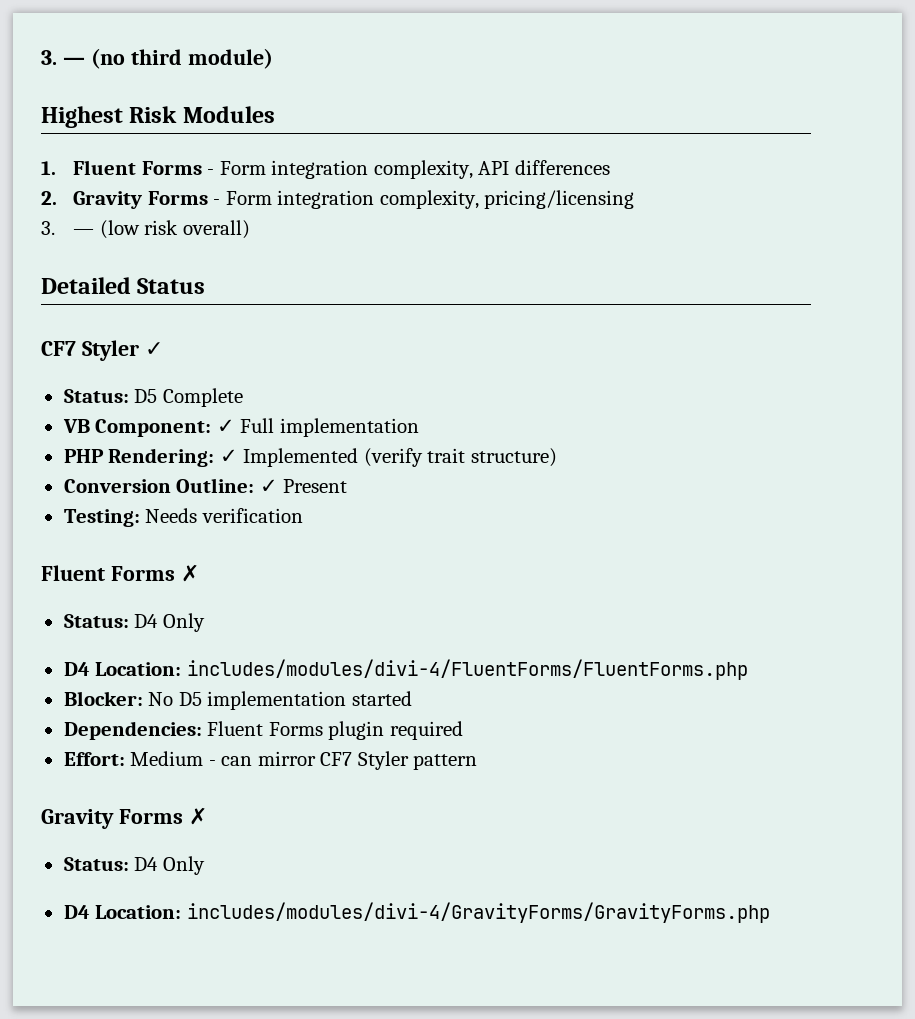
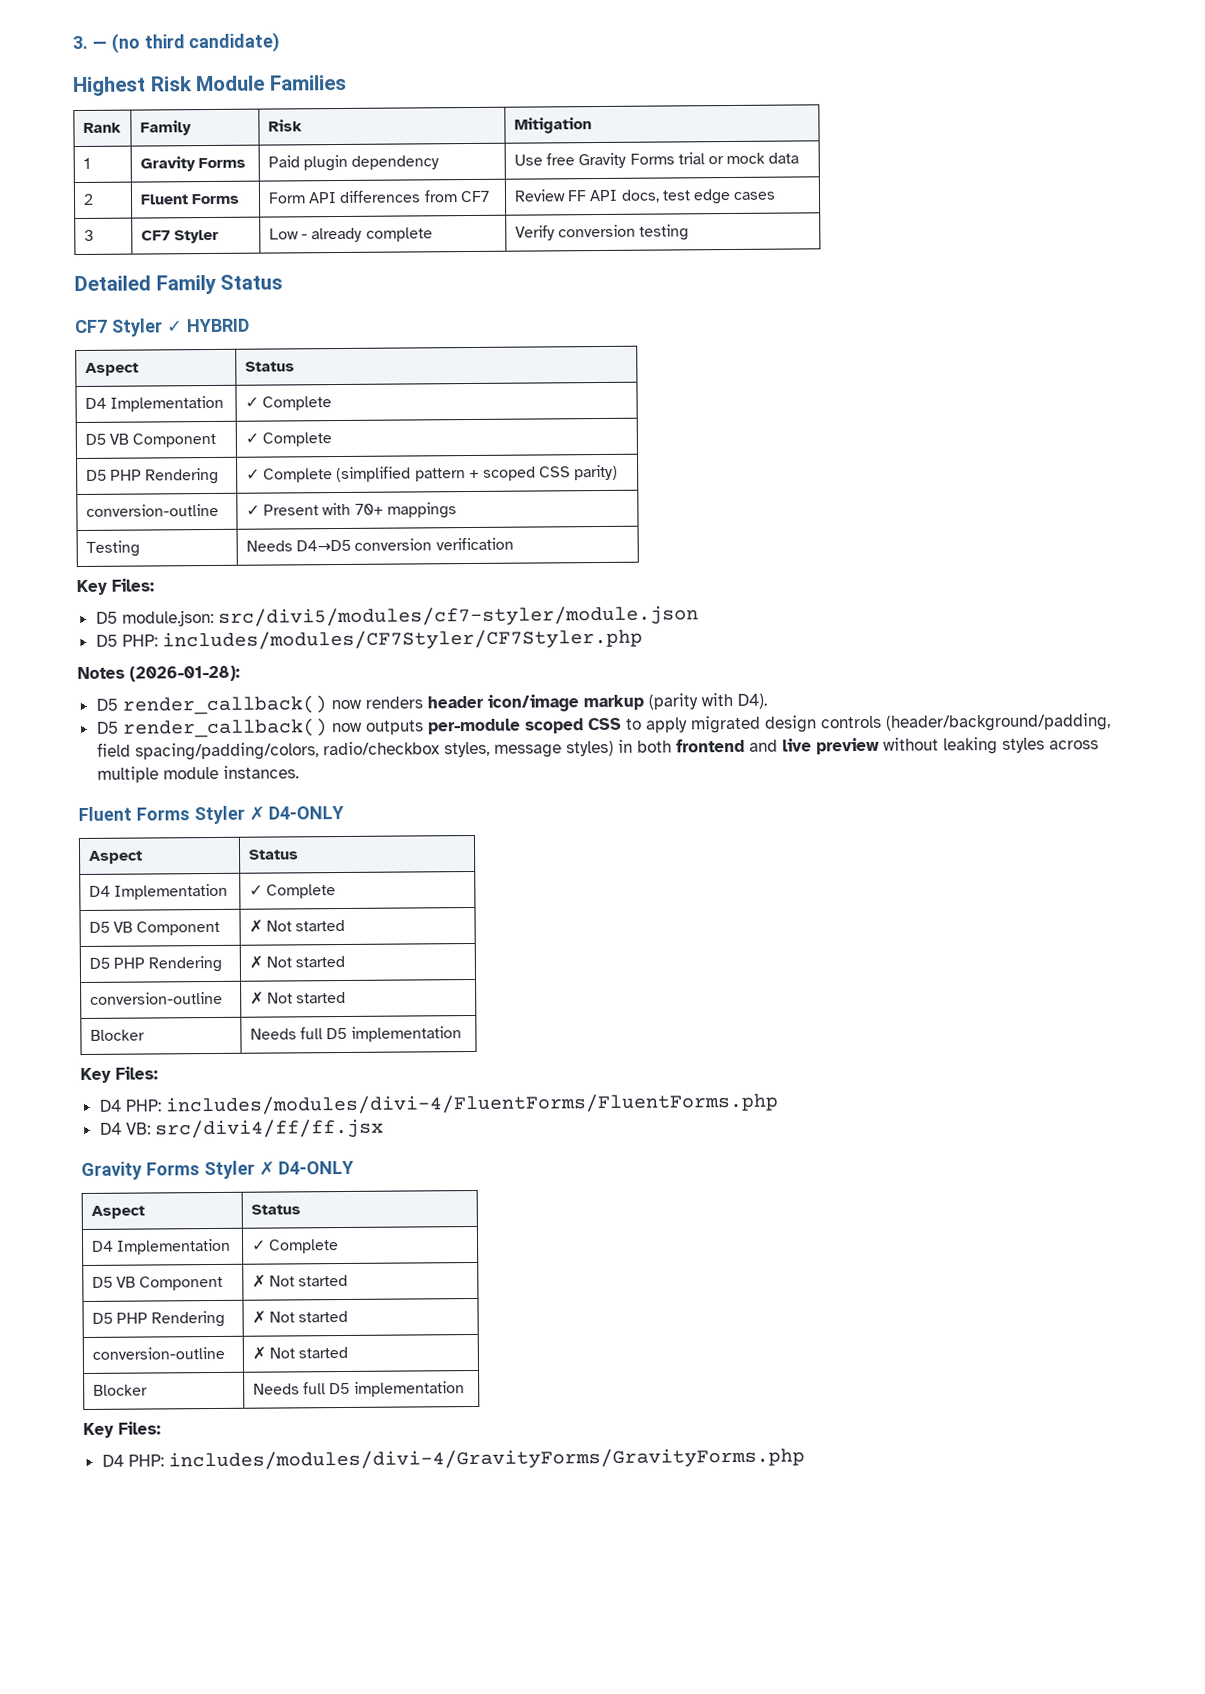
- 3. — (no third module)
+ 3. — (no third candidate)
- Highest Risk Modules
- 1. Fluent Forms - Form integration complexity, API differences
- 2. Gravity Forms - Form integration complexity, pricing/licensing
- 3. — (low risk overall)
+ Highest Risk Module Families
+ Rank | Family | Risk | Mitigation
+ 1 | Gravity Forms | Paid plugin dependency | Use free Gravity Forms trial or mock data
+ 2 | Fluent Forms | Form API differences from CF7 | Review FF API docs, test edge cases
+ 3 | CF7 Styler | Low - already complete | Verify conversion testing
- Detailed Status
+ Detailed Family Status
- CF7 Styler ✓
- Status: D5 Complete
- VB Component: ✓ Full implementation
- PHP Rendering: ✓ Implemented (verify trait structure)
- Conversion Outline: ✓ Present
- Testing: Needs verification
- Fluent Forms ✗
- Status: D4 Only
- D4 Location: includes/modules/divi-4/FluentForms/FluentForms.php
+ CF7 Styler ✓ HYBRID
+ Aspect | Status
+ D4 Implementation | ✓ Complete
+ D5 VB Component | ✓ Complete
+ D5 PHP Rendering | ✓ Complete (simplified pattern + scoped CSS parity)
+ conversion-outline | ✓ Present with 70+ mappings
+ Testing | Needs D4→D5 conversion verification
+ Key Files:
+ D5 module.json: src/divi5/modules/cf7-styler/module.json
+ D5 PHP: includes/modules/CF7Styler/CF7Styler.php
+ Notes (2026-01-28):
+ D5 render_callback() now renders header icon/image markup (parity with D4).
+ D5 render_callback() now outputs per-module scoped CSS to apply migrated design controls (header/background/padding, field spacing/padding/colors, radio/checkbox styles, message styles) in both frontend and live preview without leaking styles across multiple module instances.
+ Fluent Forms Styler ✗ D4-ONLY
+ Aspect | Status
+ D4 Implementation | ✓ Complete
+ D5 VB Component | ✗ Not started
+ D5 PHP Rendering | ✗ Not started
+ conversion-outline | ✗ Not started
+ Blocker | Needs full D5 implementation
+ Key Files:
+ D4 PHP: includes/modules/divi-4/FluentForms/FluentForms.php
- Blocker: No D5 implementation started
- Dependencies: Fluent Forms plugin required
- Effort: Medium - can mirror CF7 Styler pattern
- Gravity Forms ✗
- Status: D4 Only
- D4 Location: includes/modules/divi-4/GravityForms/GravityForms.php
+ D4 VB: src/divi4/ff/ff.jsx
+ Gravity Forms Styler ✗ D4-ONLY
+ Aspect | Status
+ D4 Implementation | ✓ Complete
+ D5 VB Component | ✗ Not started
+ D5 PHP Rendering | ✗ Not started
+ conversion-outline | ✗ Not started
+ Blocker | Needs full D5 implementation
+ Key Files:
+ D4 PHP: includes/modules/divi-4/GravityForms/GravityForms.php

